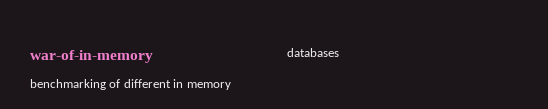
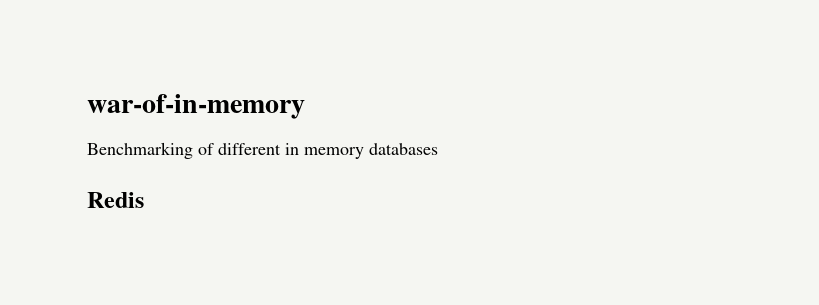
- benchmarking of different in memory databases
+ Benchmarking of different in memory databases
+ Redis

